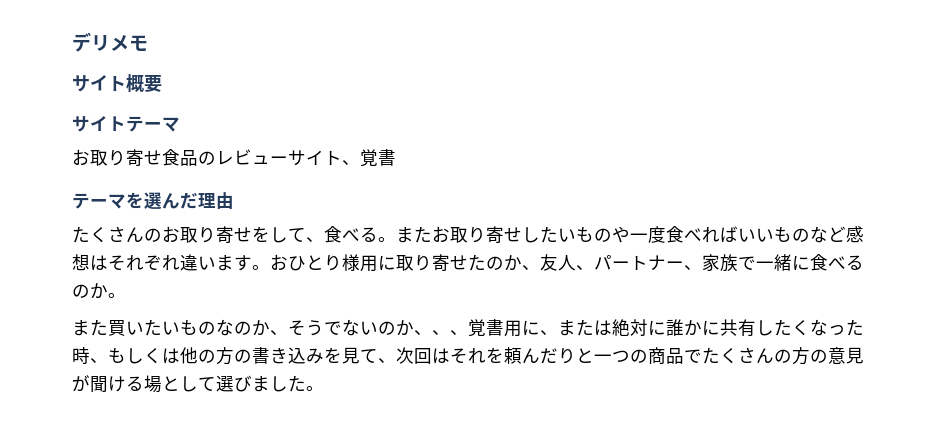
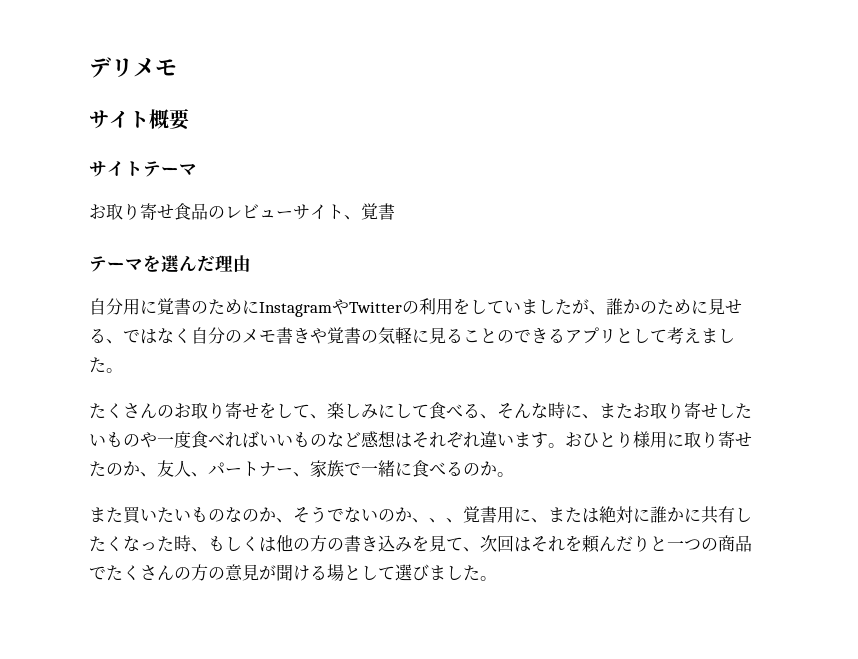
+ 自分用に覚書のためにInstagramやTwitterの利用をしていましたが、誰かのために見せる、ではなく自分のメモ書きや覚書の気軽に見ることのできるアプリとして考えました。
- たくさんのお取り寄せをして、食べる。またお取り寄せしたいものや一度食べればいいものなど感想はそれぞれ違います。
+ たくさんのお取り寄せをして、楽しみにして食べる、そんな時に、またお取り寄せしたいものや一度食べればいいものなど感想はそれぞれ違います。

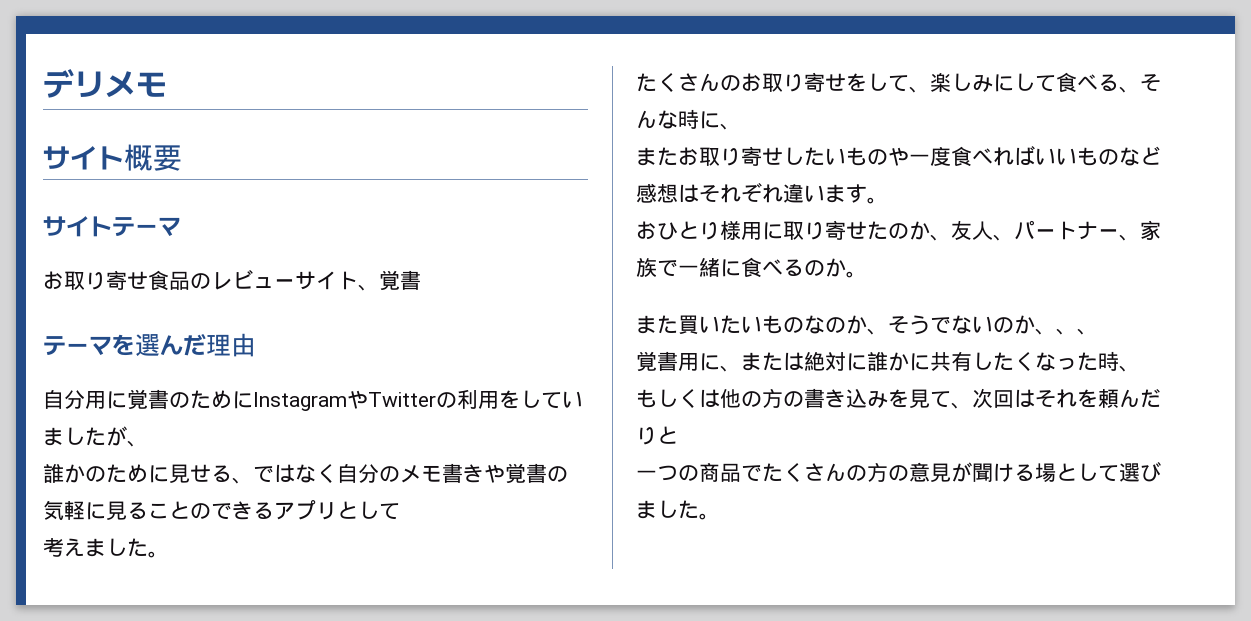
- 自分用に覚書のためにInstagramやTwitterの利用をしていましたが、誰かのために見せる、ではなく自分のメモ書きや覚書の気軽に見ることのできるアプリとして考えました。
+ 自分用に覚書のためにInstagramやTwitterの利用をしていましたが、
+ 誰かのために見せる、ではなく自分のメモ書きや覚書の気軽に見ることのできるアプリとして
+ 考えました。
- たくさんのお取り寄せをして、楽しみにして食べる、そんな時に、またお取り寄せしたいものや一度食べればいいものなど感想はそれぞれ違います。おひとり様用に取り寄せたのか、友人、パートナー、家族で一緒に食べるのか。
+ たくさんのお取り寄せをして、楽しみにして食べる、そんな時に、
+ またお取り寄せしたいものや一度食べればいいものなど感想はそれぞれ違います。
+ おひとり様用に取り寄せたのか、友人、パートナー、家族で一緒に食べるのか。
- また買いたいものなのか、そうでないのか、、、覚書用に、または絶対に誰かに共有したくなった時、もしくは他の方の書き込みを見て、次回はそれを頼んだりと一つの商品でたくさんの方の意見が聞ける場として選びました。
+ また買いたいものなのか、そうでないのか、、、
+ 覚書用に、または絶対に誰かに共有したくなった時、
+ もしくは他の方の書き込みを見て、次回はそれを頼んだりと
+ 一つの商品でたくさんの方の意見が聞ける場として選びました。

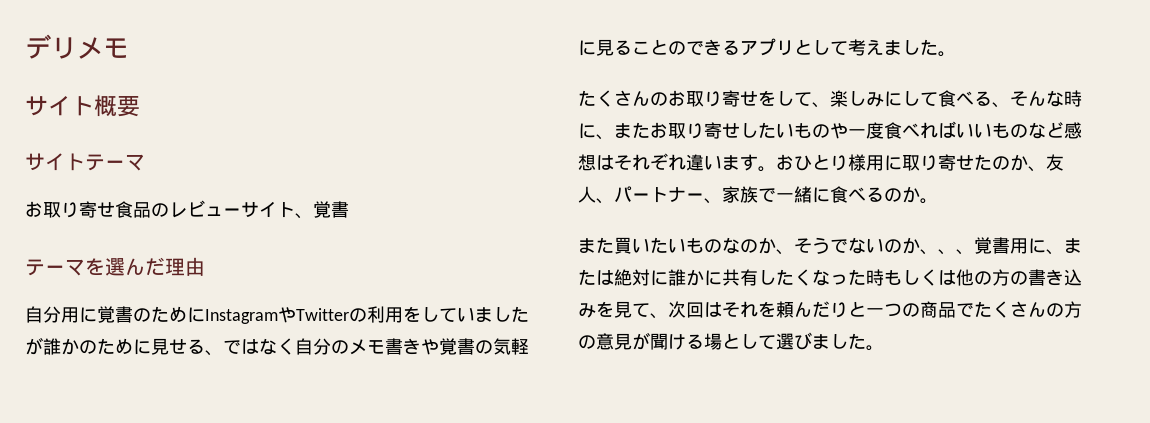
- 自分用に覚書のためにInstagramやTwitterの利用をしていましたが、
- 誰かのために見せる、ではなく自分のメモ書きや覚書の気軽に見ることのできるアプリとして
- 考えました。
+ 自分用に覚書のためにInstagramやTwitterの利用をしていましたが誰かのために見せる、ではなく自分のメモ書きや覚書の気軽に見ることのできるアプリとして考えました。
- たくさんのお取り寄せをして、楽しみにして食べる、そんな時に、
- またお取り寄せしたいものや一度食べればいいものなど感想はそれぞれ違います。
- おひとり様用に取り寄せたのか、友人、パートナー、家族で一緒に食べるのか。
+ たくさんのお取り寄せをして、楽しみにして食べる、そんな時に、またお取り寄せしたいものや一度食べればいいものなど感想はそれぞれ違います。おひとり様用に取り寄せたのか、友人、パートナー、家族で一緒に食べるのか。
- また買いたいものなのか、そうでないのか、、、
- 覚書用に、または絶対に誰かに共有したくなった時、
- もしくは他の方の書き込みを見て、次回はそれを頼んだりと
- 一つの商品でたくさんの方の意見が聞ける場として選びました。
+ また買いたいものなのか、そうでないのか、、、覚書用に、または絶対に誰かに共有したくなった時もしくは他の方の書き込みを見て、次回はそれを頼んだりと一つの商品でたくさんの方の意見が聞ける場として選びました。

